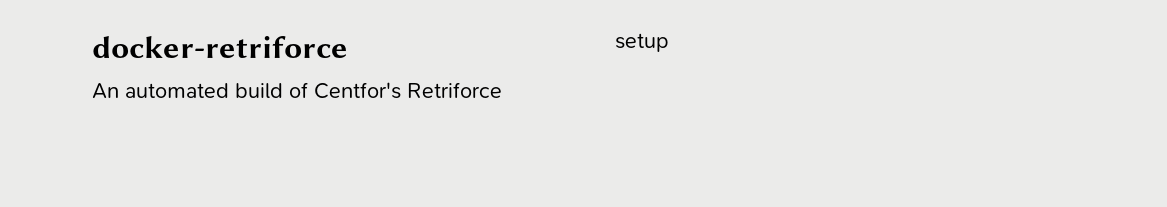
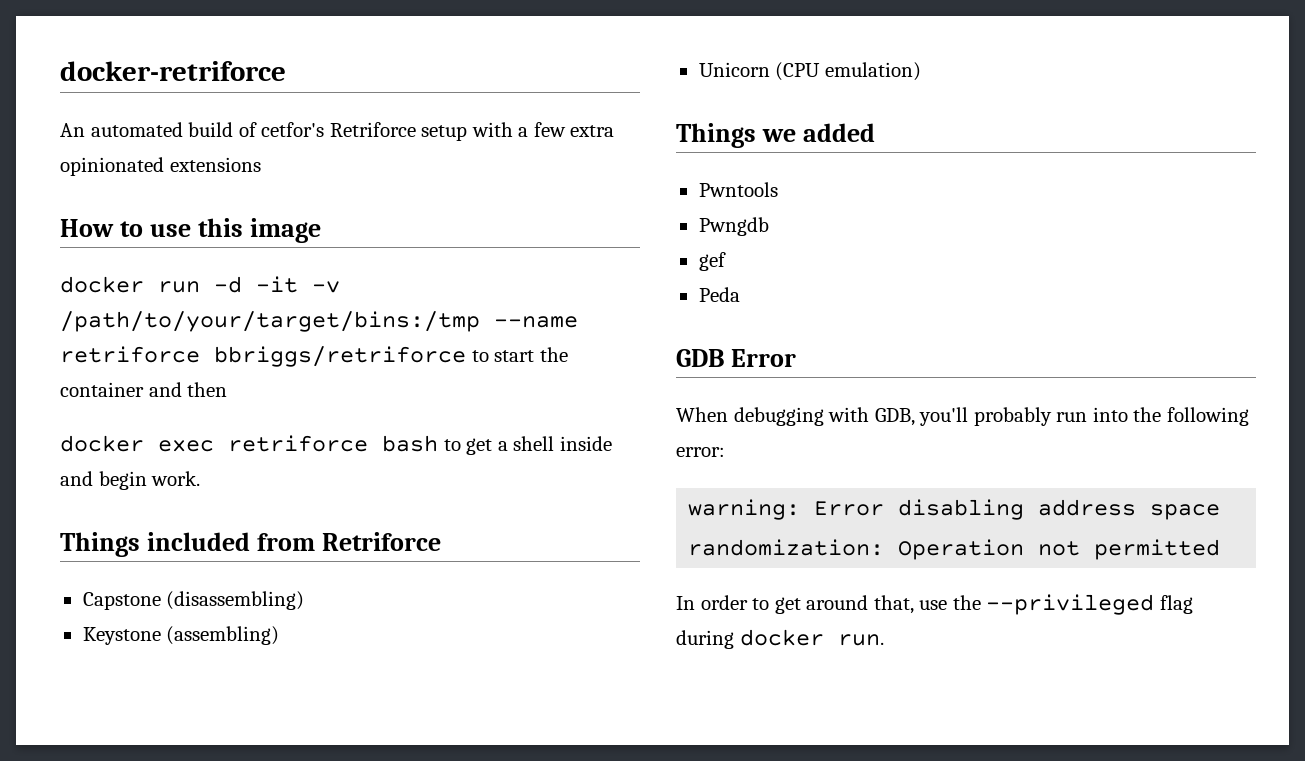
- An automated build of Centfor's Retriforce setup
+ An automated build of cetfor's Retriforce setup with a few extra opinionated extensions
+ How to use this image
+ docker run -d -it -v /path/to/your/target/bins:/tmp --name retriforce bbriggs/retriforce to start the container and then
+ docker exec retriforce bash to get a shell inside and begin work.
+ Things included from Retriforce
+ Capstone (disassembling)
+ Keystone (assembling)
+ Unicorn (CPU emulation)
+ Things we added
+ Pwntools
+ Pwngdb
+ gef
+ Peda
+ GDB Error
+ When debugging with GDB, you'll probably run into the following error:
+ warning: Error disabling address space randomization: Operation not permitted
+ In order to get around that, use the --privileged flag during docker run.

